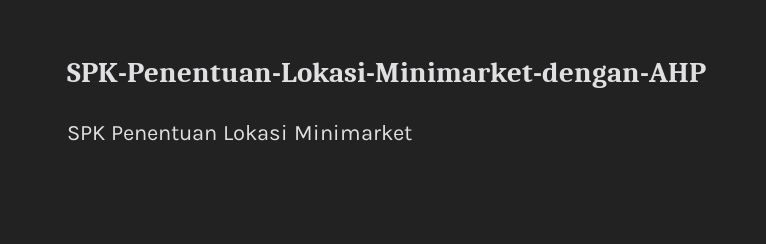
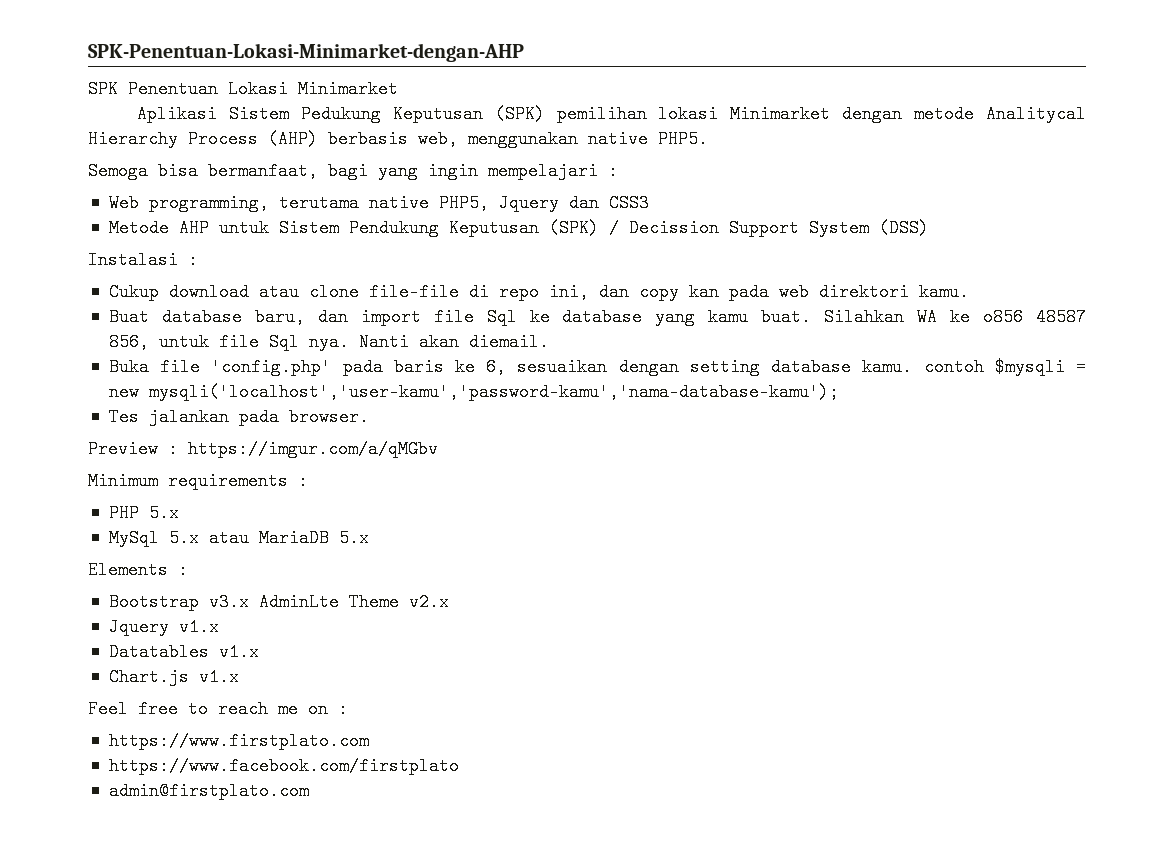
+ Aplikasi Sistem Pedukung Keputusan (SPK) pemilihan lokasi Minimarket dengan metode Analitycal Hierarchy Process (AHP) berbasis web, menggunakan native PHP5.
+ Semoga bisa bermanfaat, bagi yang ingin mempelajari :
+ Web programming, terutama native PHP5, Jquery dan CSS3
+ Metode AHP untuk Sistem Pendukung Keputusan (SPK) / Decission Support System (DSS)
+ Instalasi :
+ Cukup download atau clone file-file di repo ini, dan copy kan pada web direktori kamu.
+ Buat database baru, dan import file Sql ke database yang kamu buat. Silahkan WA ke o856 48587 856, untuk file Sql nya. Nanti akan diemail.
+ Buka file 'config.php' pada baris ke 6, sesuaikan dengan setting database kamu. contoh $mysqli = new mysqli('localhost','user-kamu','password-kamu','nama-database-kamu');
+ Tes jalankan pada browser.
+ Preview : https://imgur.com/a/qMGbv
+ Minimum requirements :
+ PHP 5.x
+ MySql 5.x atau MariaDB 5.x
+ Elements :
+ Bootstrap v3.x AdminLte Theme v2.x
+ Jquery v1.x
+ Datatables v1.x
+ Chart.js v1.x
+ Feel free to reach me on :
+ https://www.firstplato.com
+ https://www.facebook.com/firstplato
+ admin@firstplato.com

